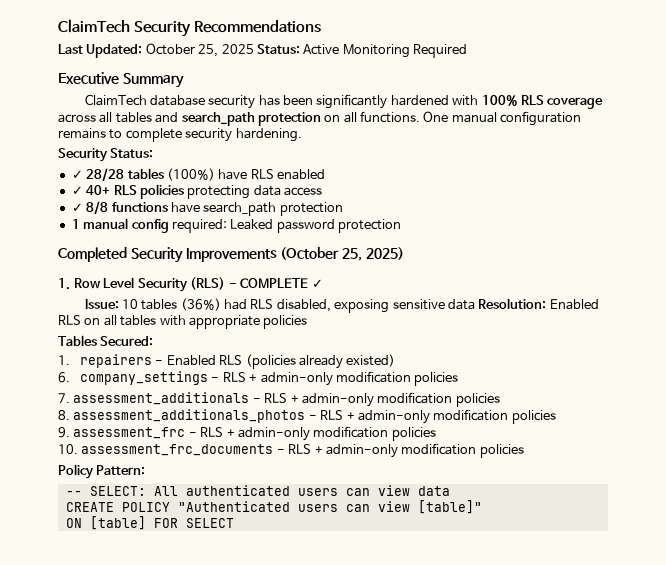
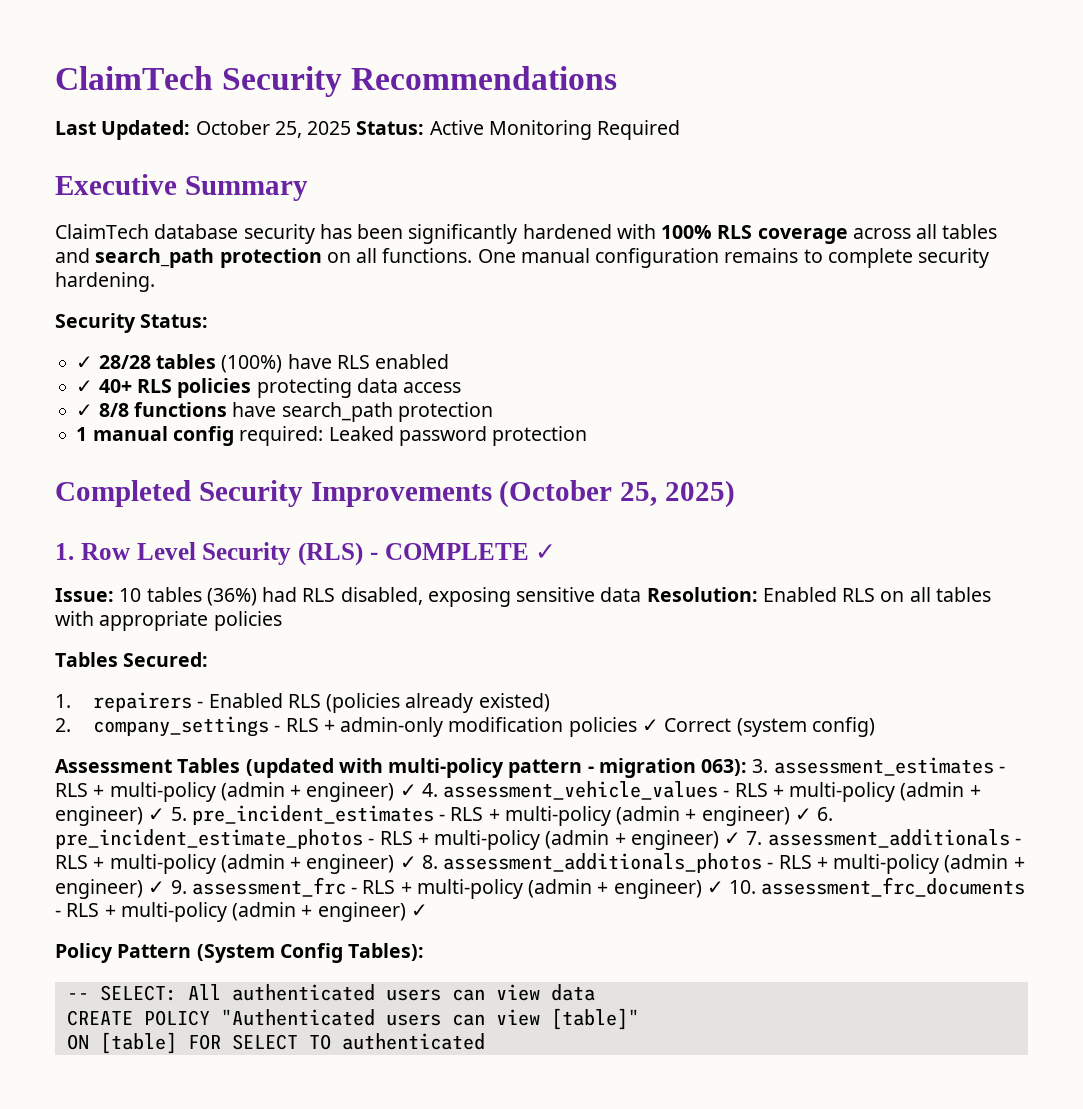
- 6. company_settings - RLS + admin-only modification policies
- 7. assessment_additionals - RLS + admin-only modification policies
- 8. assessment_additionals_photos - RLS + admin-only modification policies
- 9. assessment_frc - RLS + admin-only modification policies
- 10. assessment_frc_documents - RLS + admin-only modification policies
- Policy Pattern:
+ 2. company_settings - RLS + admin-only modification policies ✓ Correct (system config)
+ Assessment Tables (updated with multi-policy pattern - migration 063): 3. assessment_estimates - RLS + multi-policy (admin + engineer) ✓ 4. assessment_vehicle_values - RLS + multi-policy (admin + engineer) ✓ 5. pre_incident_estimates - RLS + multi-policy (admin + engineer) ✓ 6. pre_incident_estimate_photos - RLS + multi-policy (admin + engineer) ✓ 7. assessment_additionals - RLS + multi-policy (admin + engineer) ✓ 8. assessment_additionals_photos - RLS + multi-policy (admin + engineer) ✓ 9. assessment_frc - RLS + multi-policy (admin + engineer) ✓ 10. assessment_frc_documents - RLS + multi-policy (admin + engineer) ✓
+ Policy Pattern (System Config Tables):
- ON [table] FOR SELECT
+ ON [table] FOR SELECT TO authenticated

